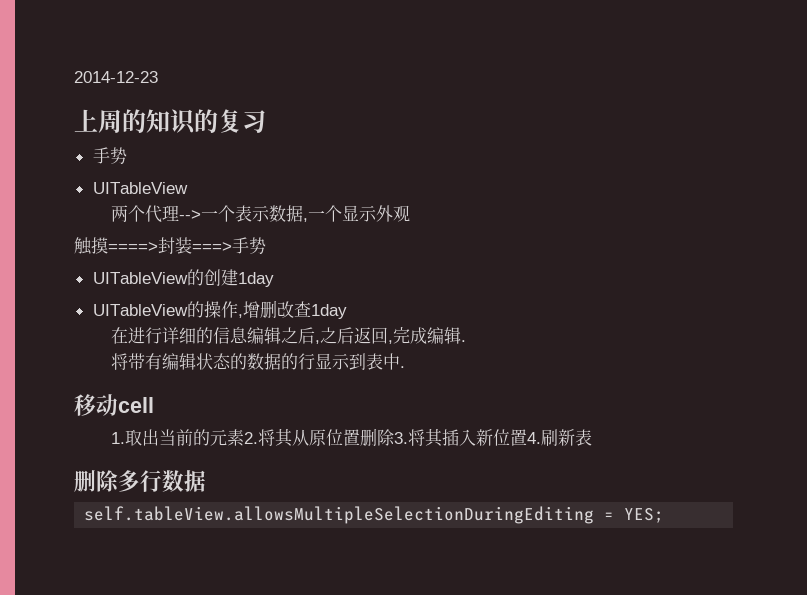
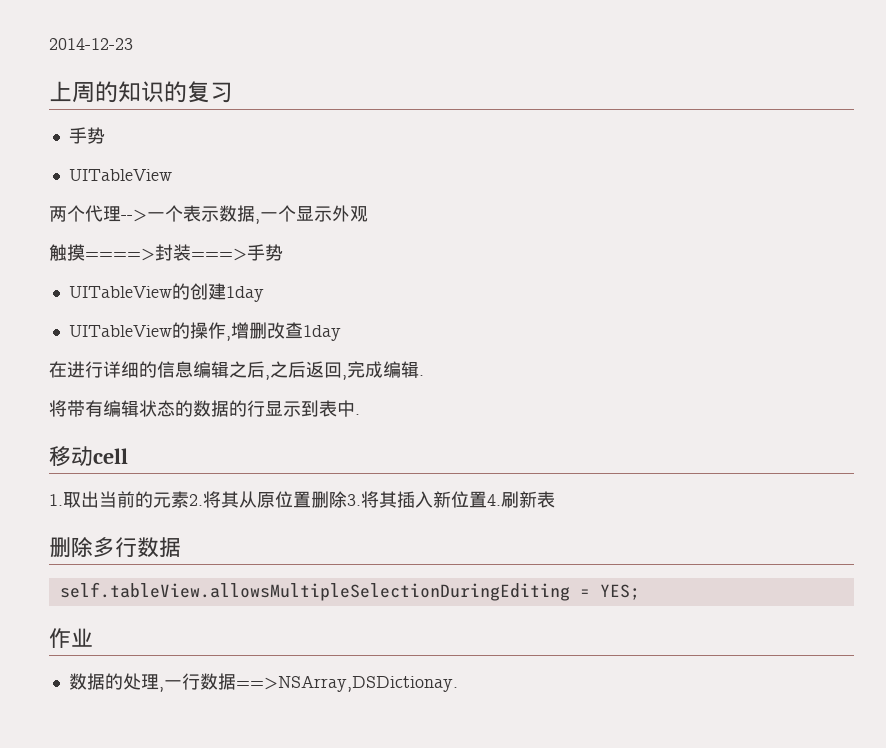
+ 作业
+ 数据的处理,一行数据==>NSArray,DSDictionay.

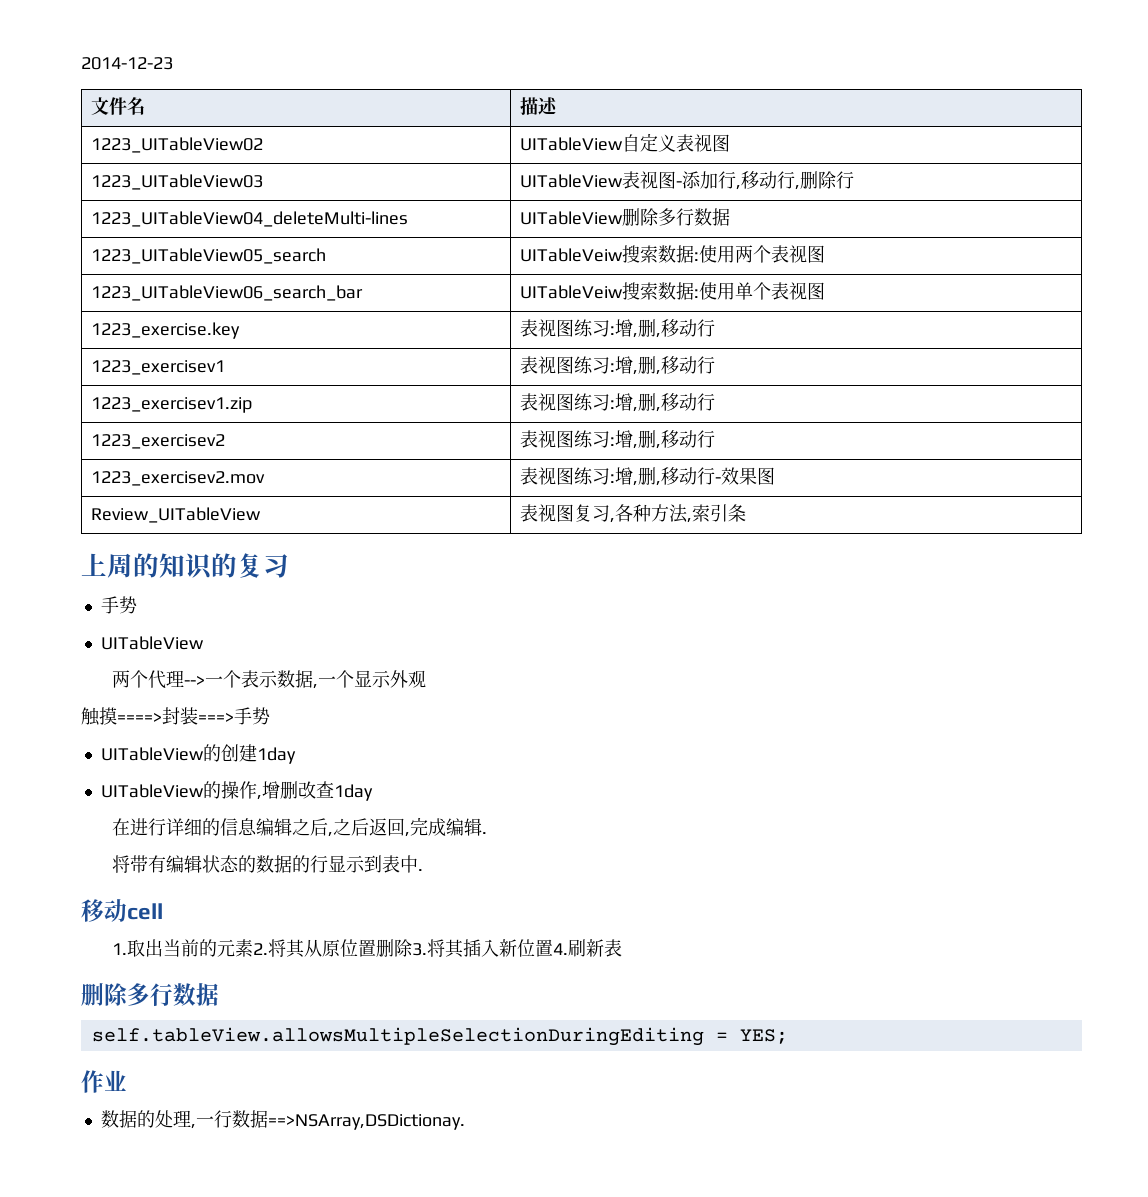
+ 文件名 | 描述
+ 1223_UITableView02 | UITableView自定义表视图
+ 1223_UITableView03 | UITableView表视图-添加行,移动行,删除行
+ 1223_UITableView04_deleteMulti-lines | UITableView删除多行数据
+ 1223_UITableView05_search | UITableVeiw搜索数据:使用两个表视图
+ 1223_UITableView06_search_bar | UITableVeiw搜索数据:使用单个表视图
+ 1223_exercise.key | 表视图练习:增,删,移动行
+ 1223_exercisev1 | 表视图练习:增,删,移动行
+ 1223_exercisev1.zip | 表视图练习:增,删,移动行
+ 1223_exercisev2 | 表视图练习:增,删,移动行
+ 1223_exercisev2.mov | 表视图练习:增,删,移动行-效果图
+ Review_UITableView | 表视图复习,各种方法,索引条

